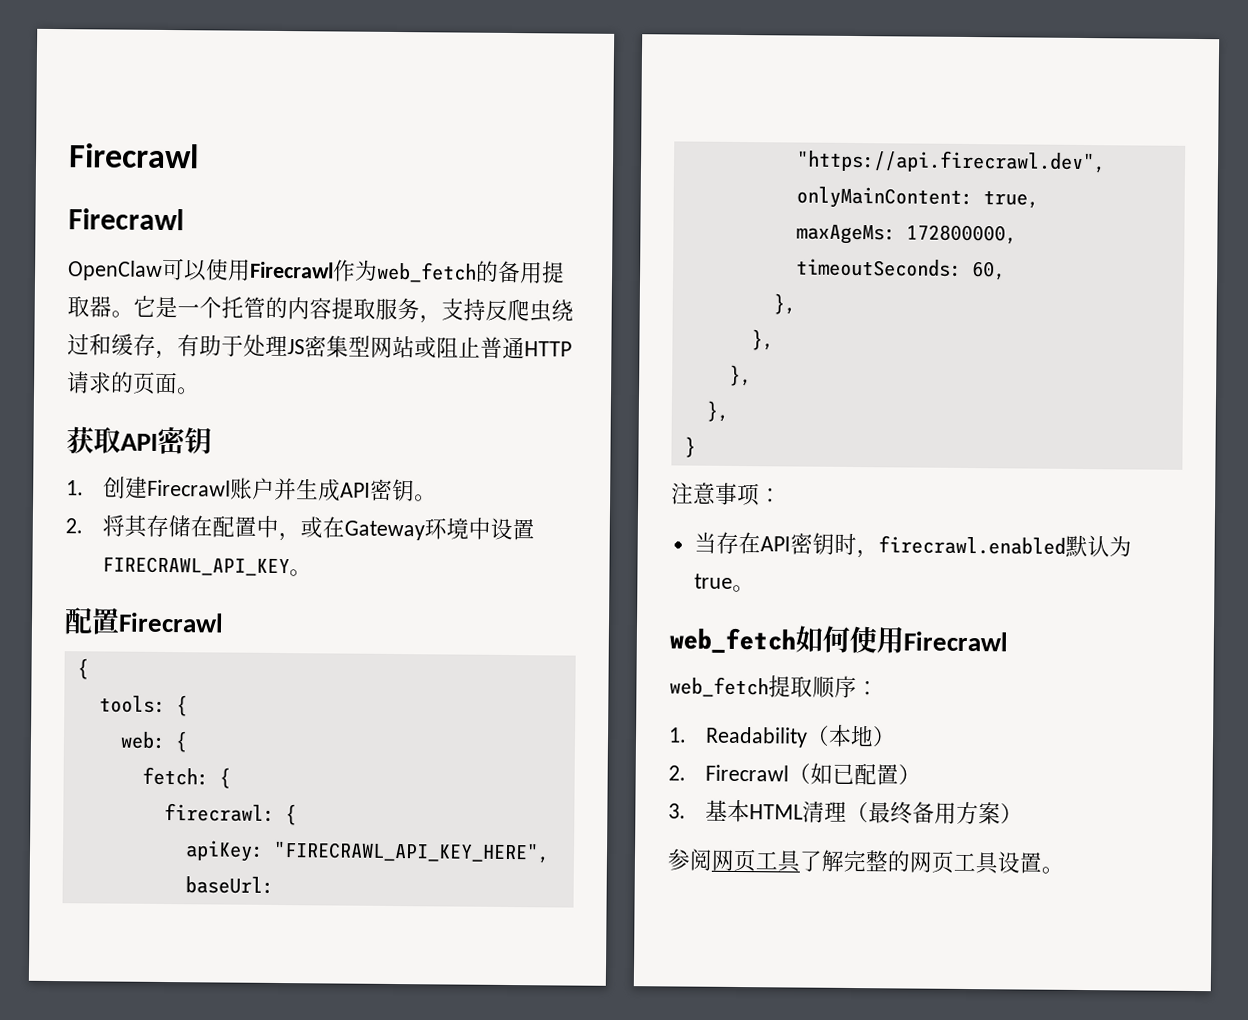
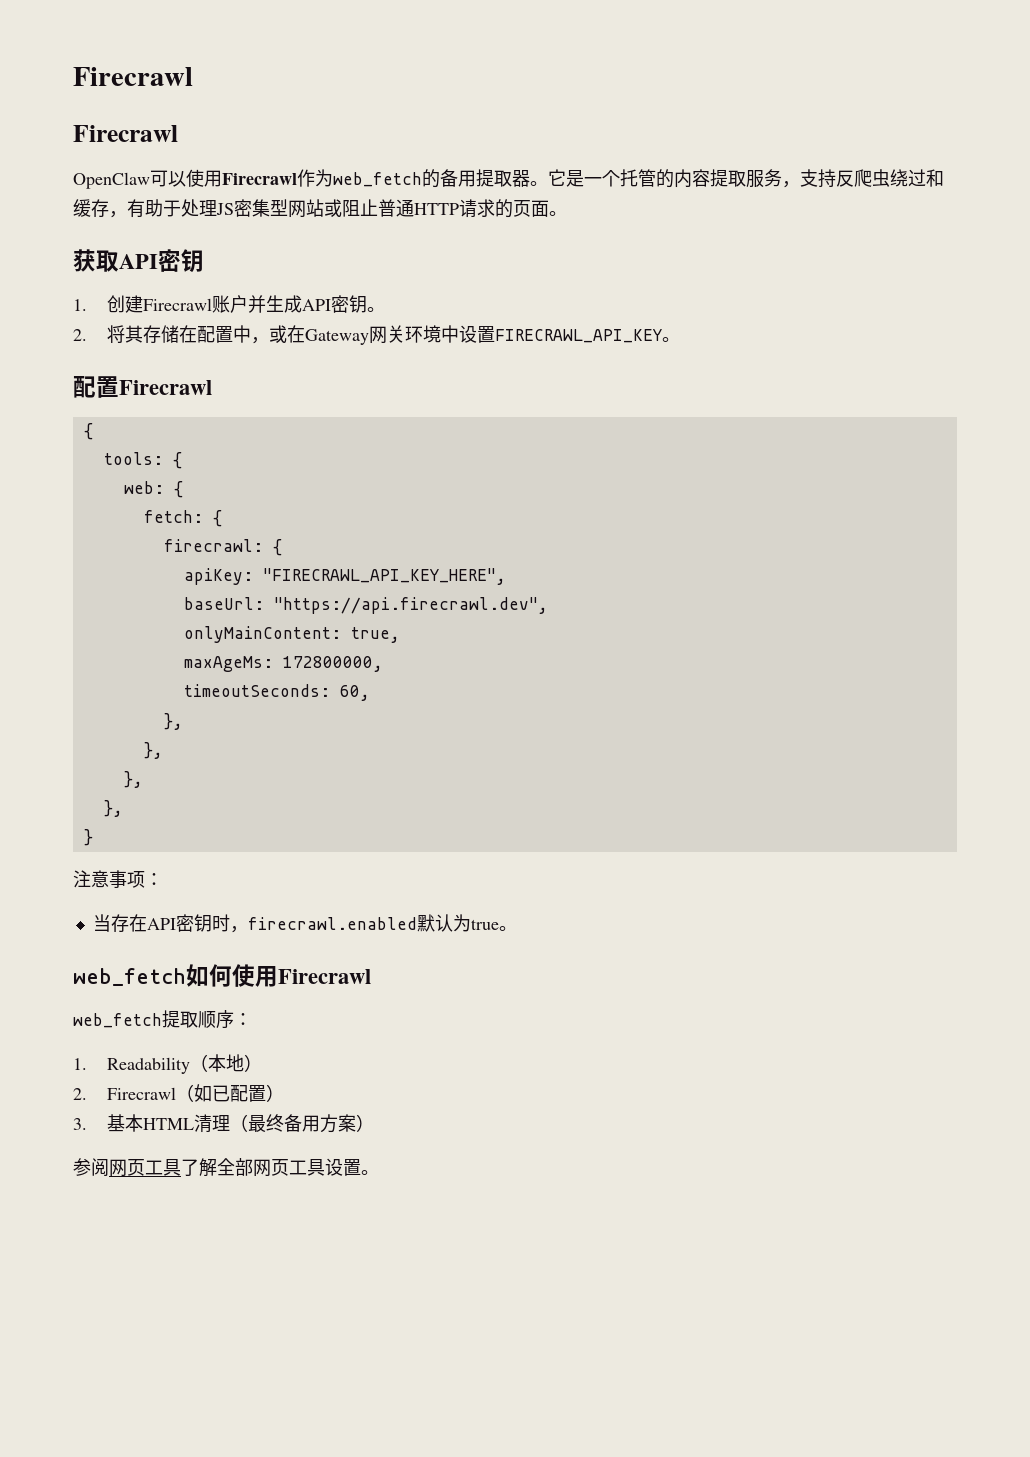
- 2.将其存储在配置中，或在Gateway环境中设置FIRECRAWL_API_KEY。
+ 2.将其存储在配置中，或在Gateway网关环境中设置FIRECRAWL_API_KEY。
- 参阅网页工具了解完整的网页工具设置。
+ 参阅网页工具了解全部网页工具设置。

